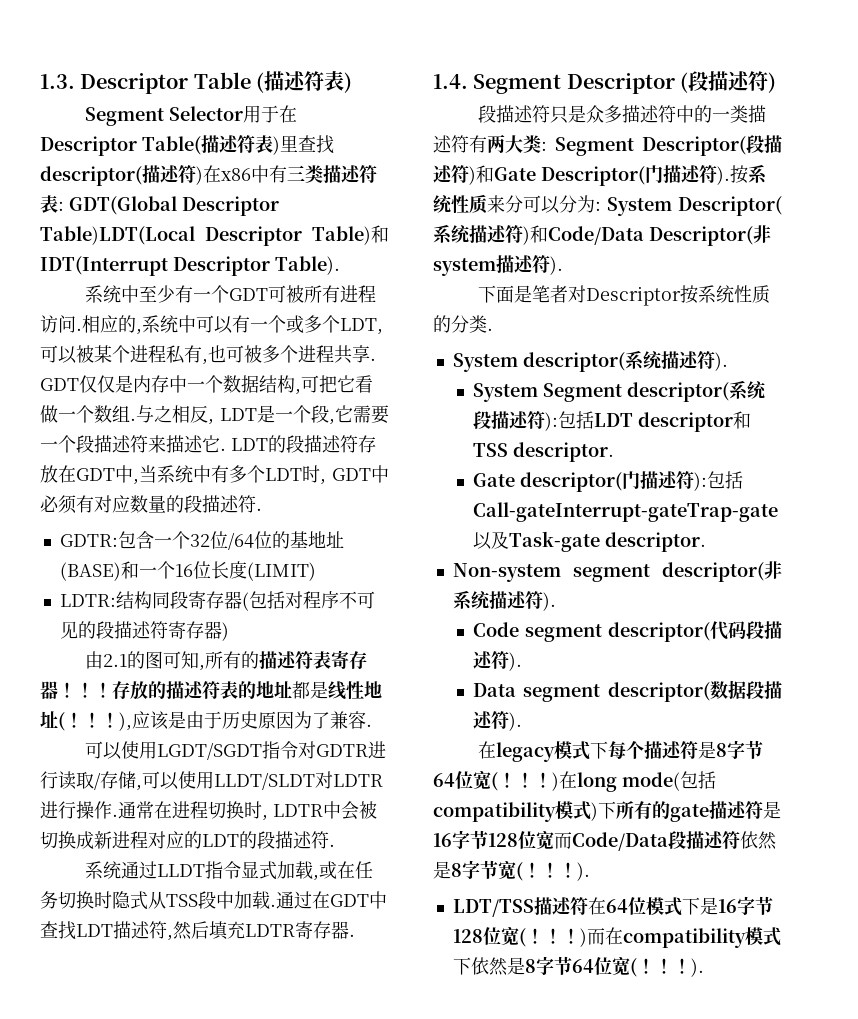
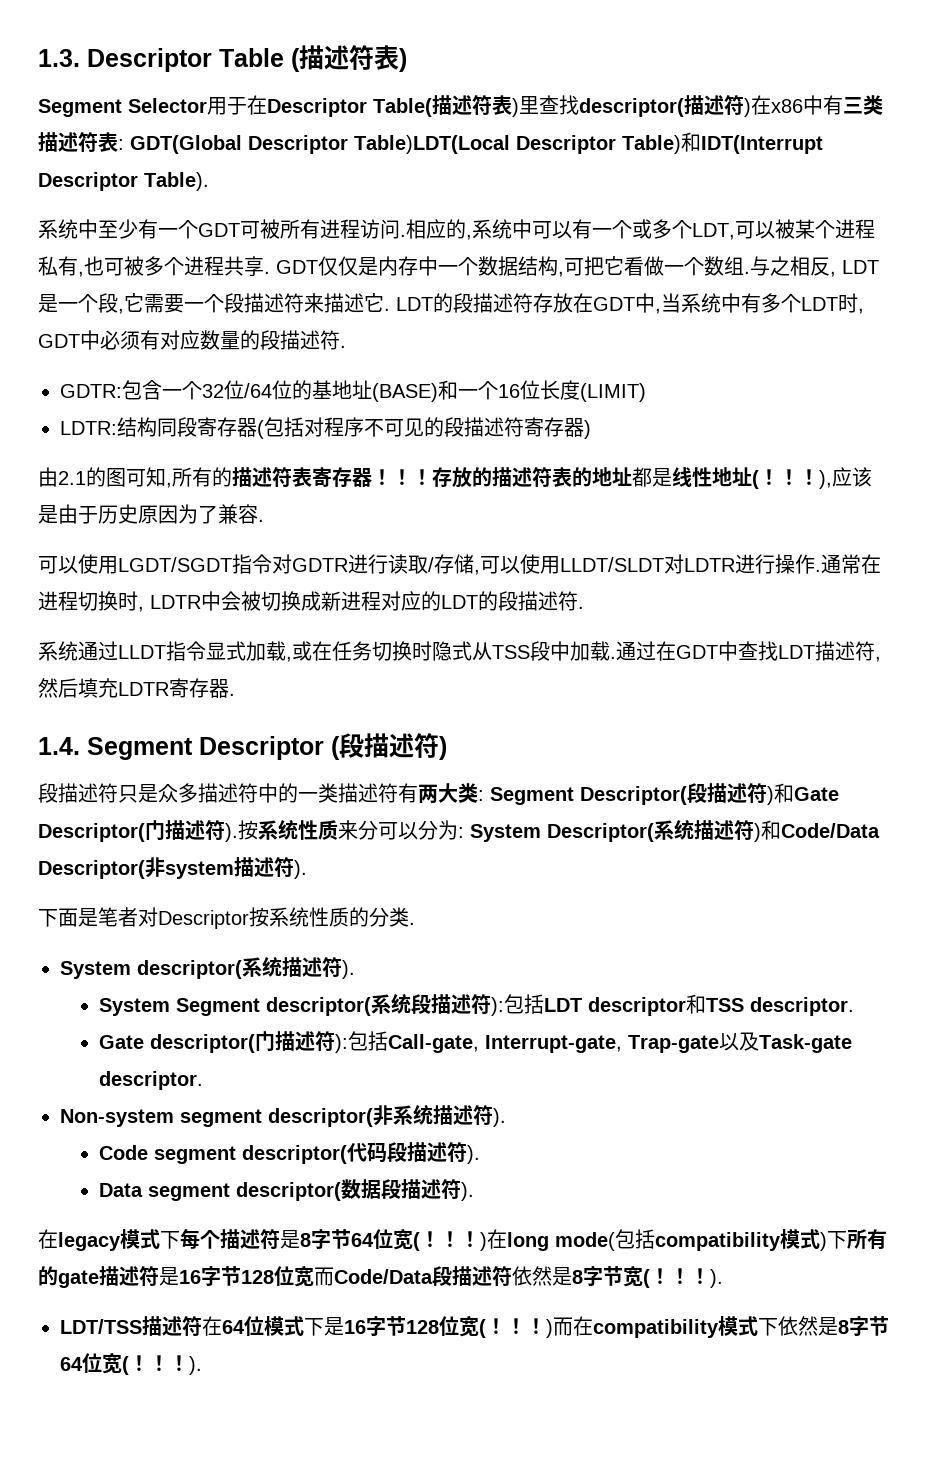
- Gate descriptor(门描述符):包括Call-gateInterrupt-gateTrap-gate以及Task-gate descriptor.
+ Gate descriptor(门描述符):包括Call-gate, Interrupt-gate, Trap-gate以及Task-gate descriptor.

